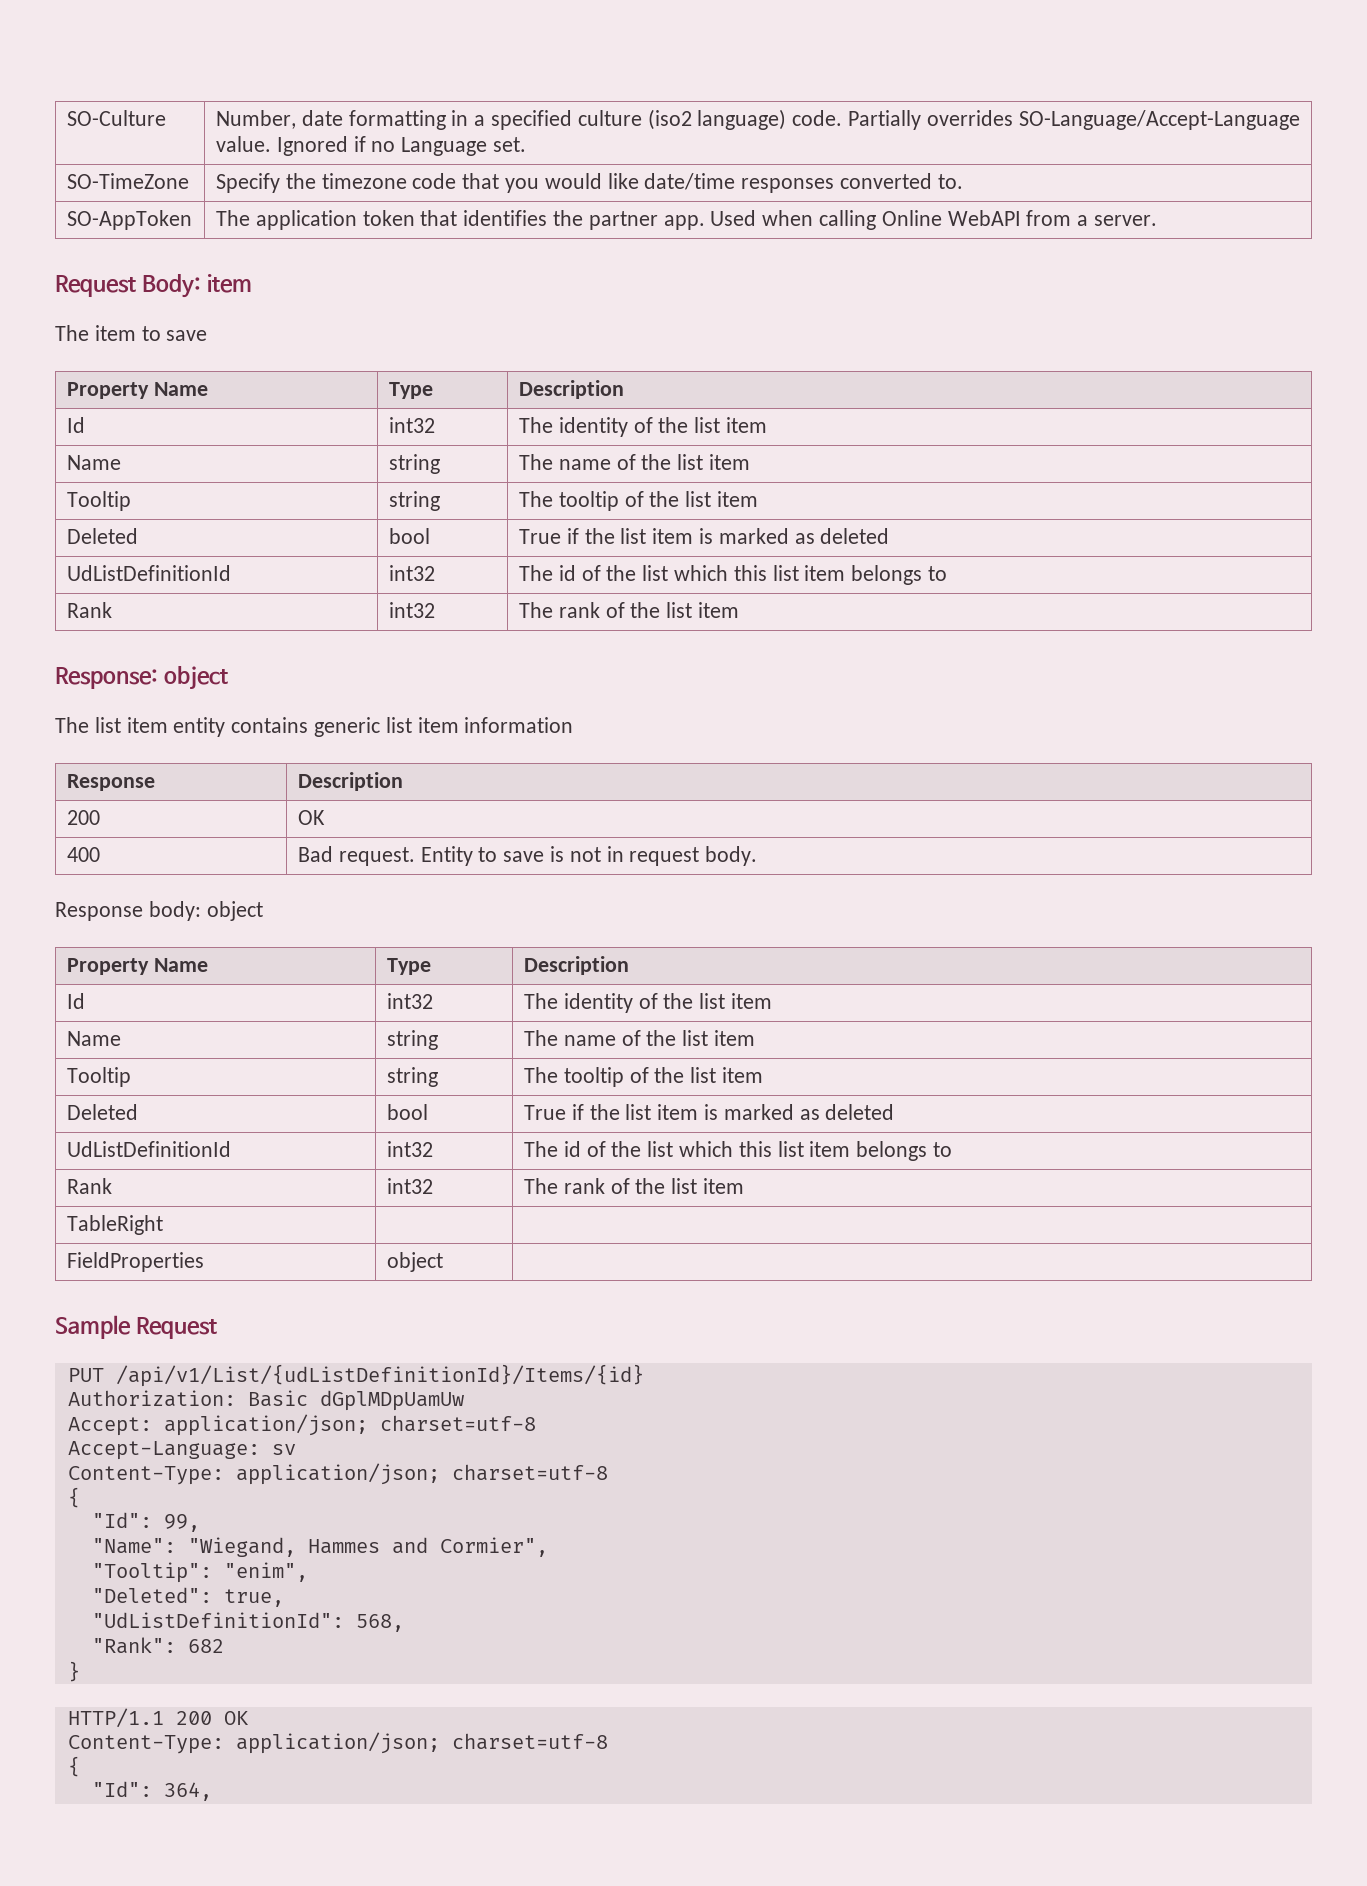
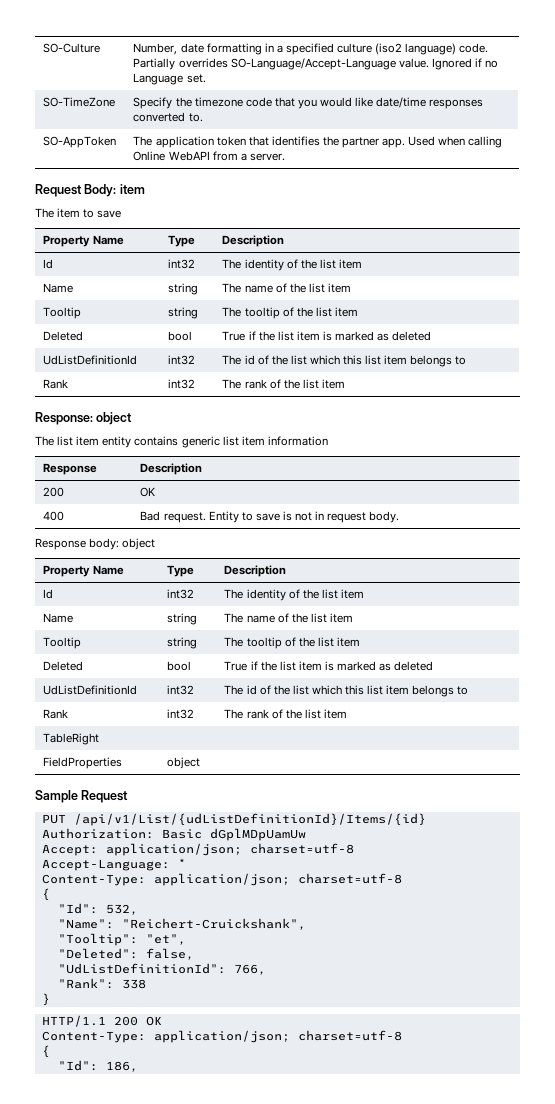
- Accept-Language: sv
+ Accept-Language: *
  Content-Type: application/json; charset=utf-8
  {
- "Id": 99,
+ "Id": 532,
- "Name": "Wiegand, Hammes and Cormier",
+ "Name": "Reichert-Cruickshank",
- "Tooltip": "enim",
+ "Tooltip": "et",
- "Deleted": true,
+ "Deleted": false,
- "UdListDefinitionId": 568,
+ "UdListDefinitionId": 766,
- "Rank": 682
+ "Rank": 338
- "Id": 364,
+ "Id": 186,

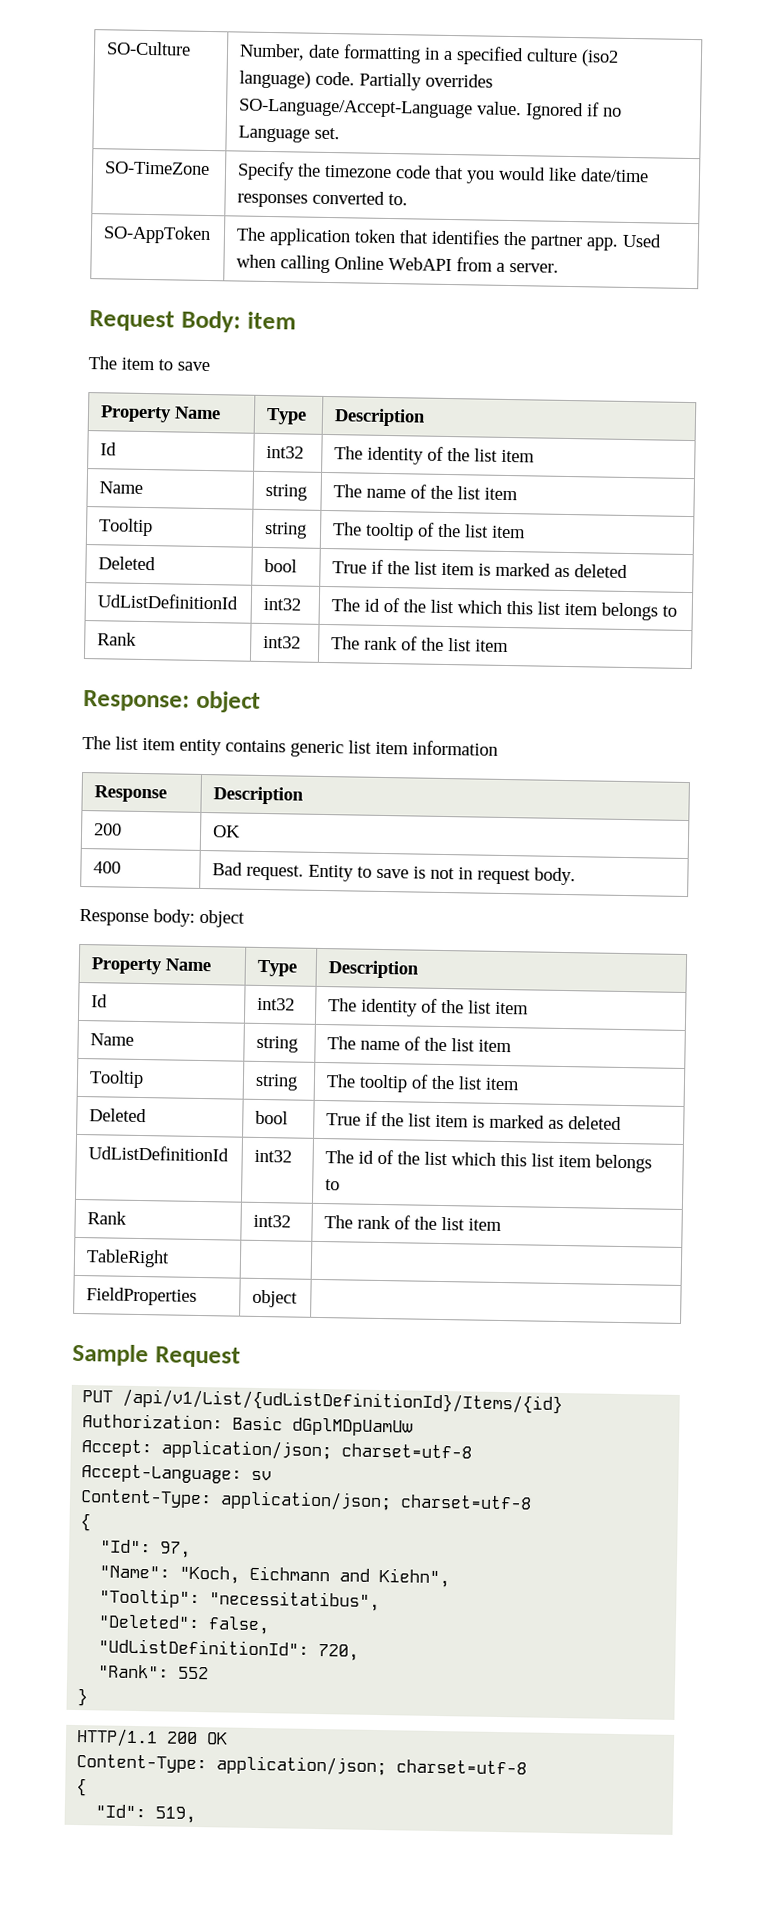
- Accept-Language: *
+ Accept-Language: sv
  Content-Type: application/json; charset=utf-8
  {
- "Id": 532,
+ "Id": 97,
- "Name": "Reichert-Cruickshank",
+ "Name": "Koch, Eichmann and Kiehn",
- "Tooltip": "et",
+ "Tooltip": "necessitatibus",
- "UdListDefinitionId": 766,
+ "UdListDefinitionId": 720,
- "Rank": 338
+ "Rank": 552
- "Id": 186,
+ "Id": 519,

